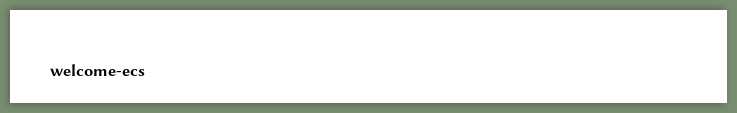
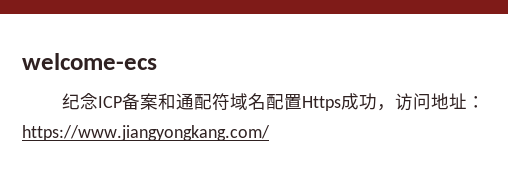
+ 纪念ICP备案和通配符域名配置Https成功，访问地址：https://www.jiangyongkang.com/

